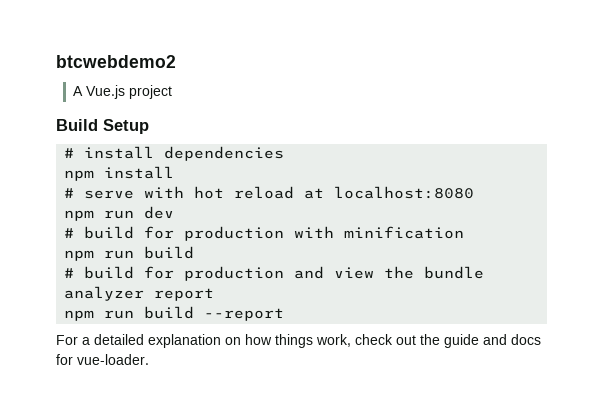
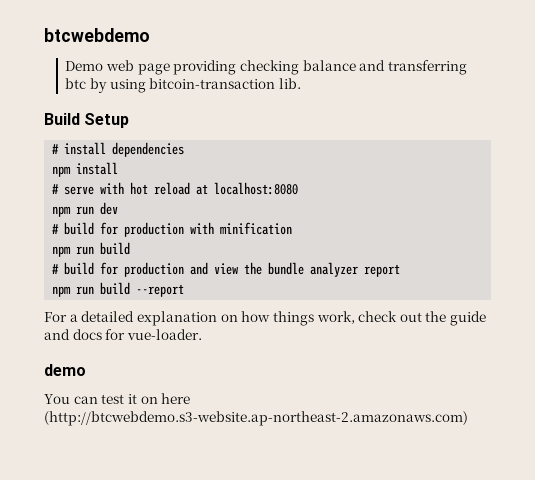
- btcwebdemo2
- A Vue.js project
+ btcwebdemo
+ Demo web page providing checking balance and transferring btc by using bitcoin-transaction lib.
+ demo
+ You can test it on here (http://btcwebdemo.s3-website.ap-northeast-2.amazonaws.com)

